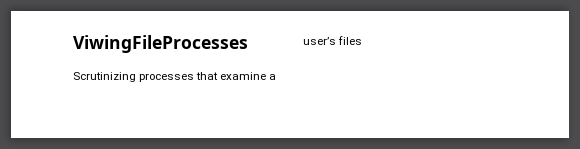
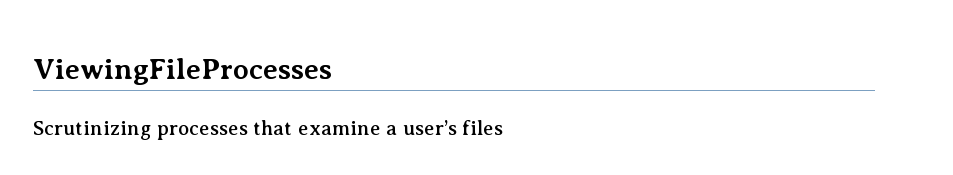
- ViwingFileProcesses
+ ViewingFileProcesses

